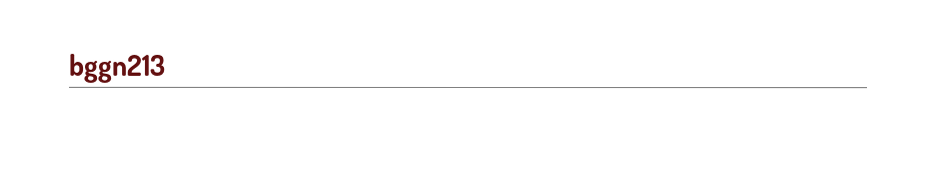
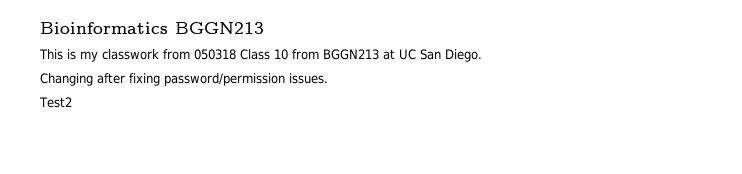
- bggn213
+ Bioinformatics BGGN213
+ This is my classwork from 050318 Class 10 from BGGN213 at UC San Diego.
+ Changing after fixing password/permission issues.
+ Test2

